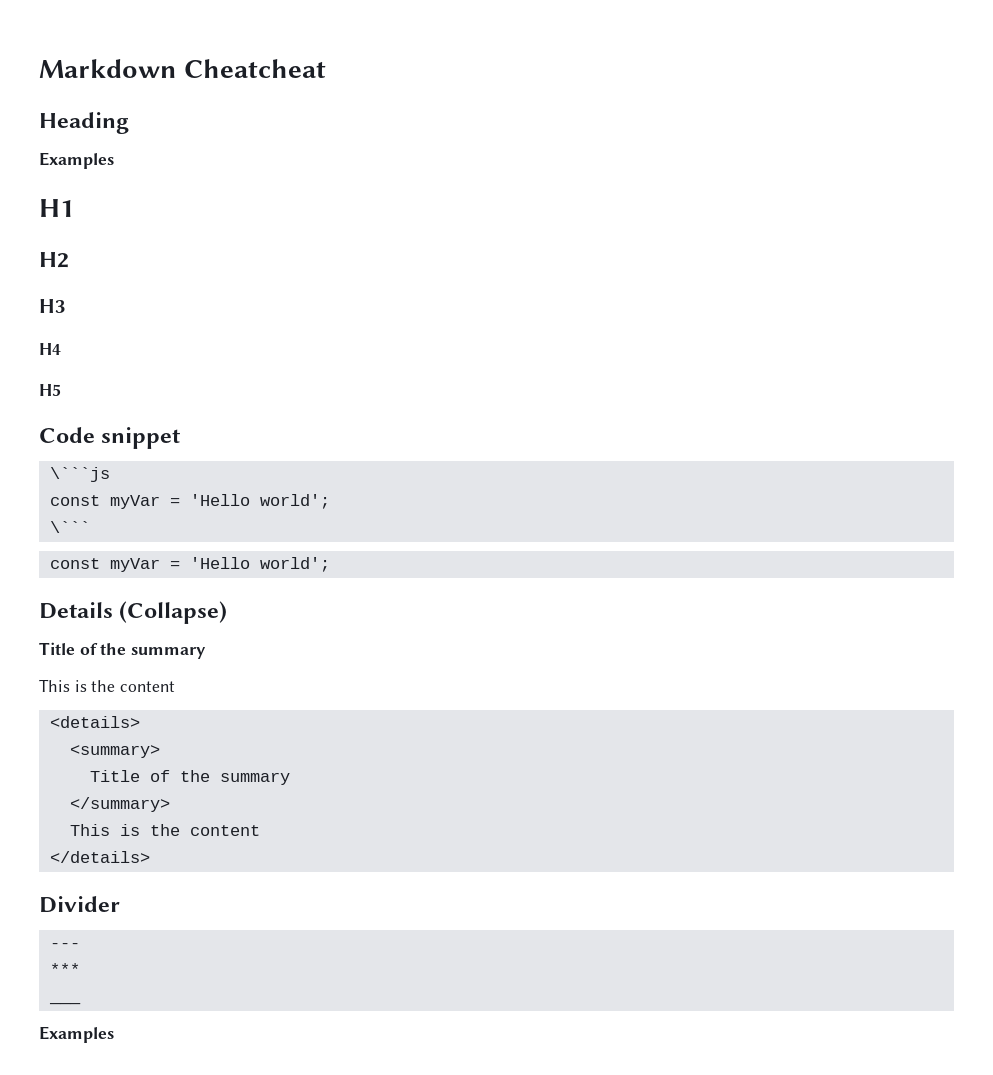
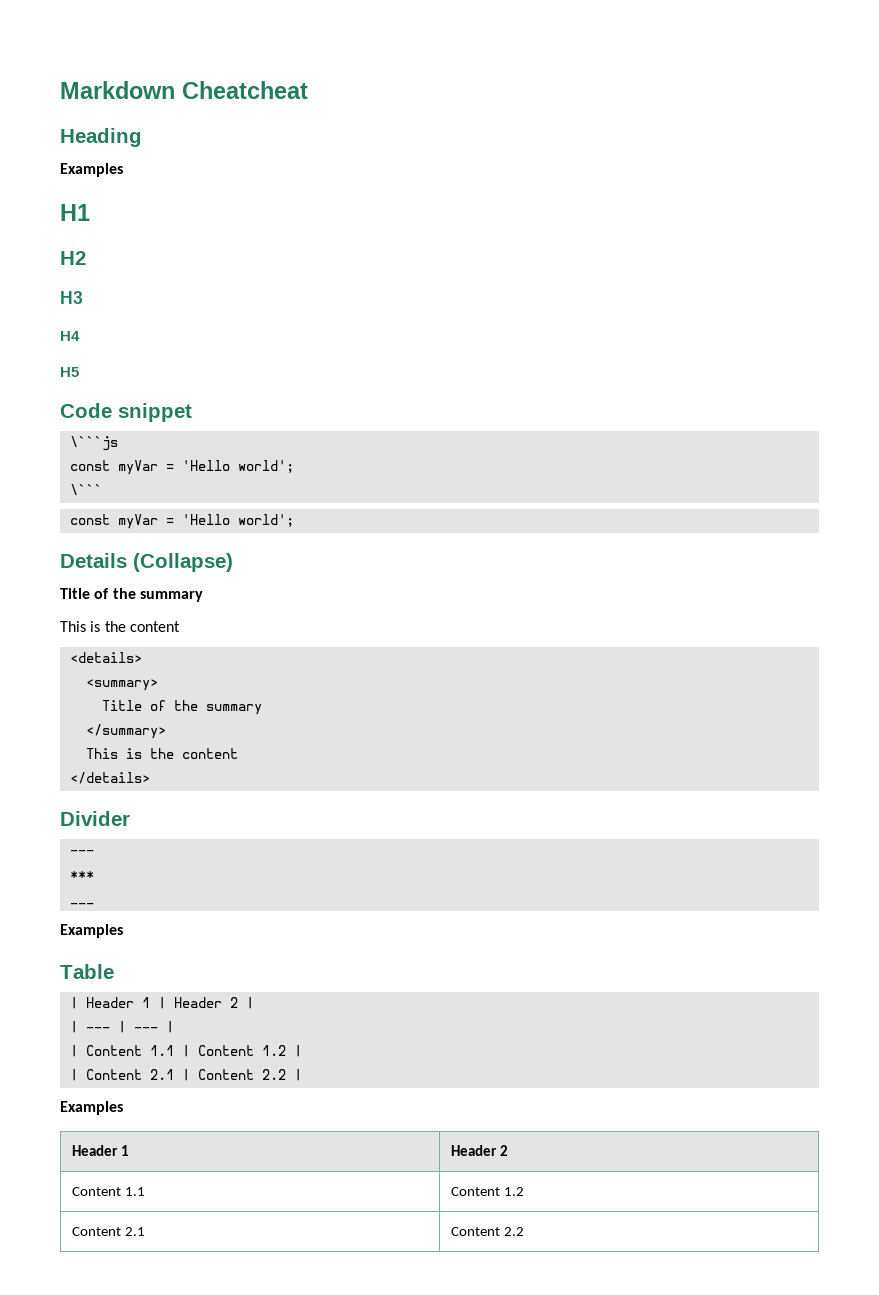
+ Table
+ | Header 1 | Header 2 |
+ | --- | --- |
+ | Content 1.1 | Content 1.2 |
+ | Content 2.1 | Content 2.2 |
+ Examples
+ Header 1 | Header 2
+ Content 1.1 | Content 1.2
+ Content 2.1 | Content 2.2

